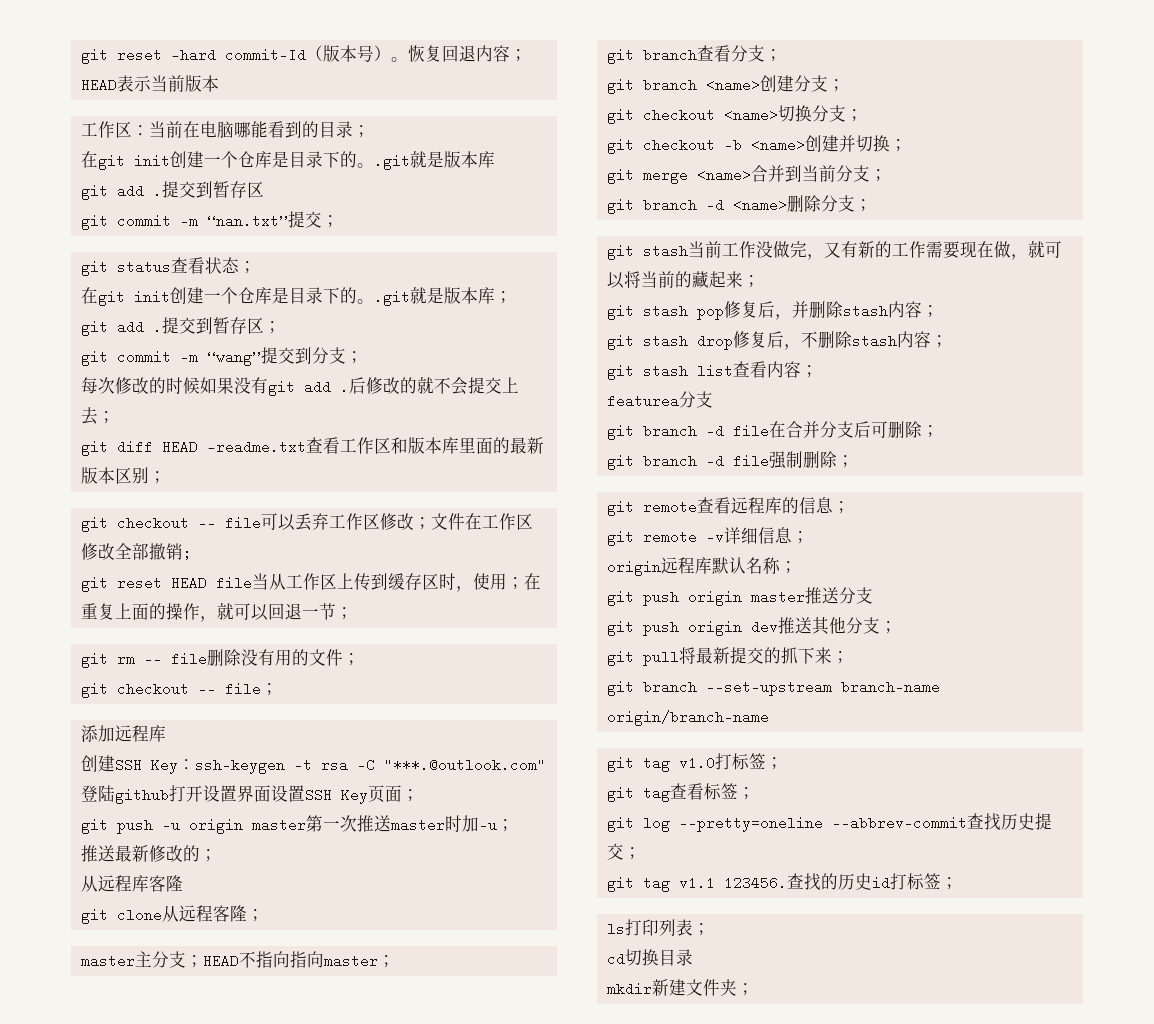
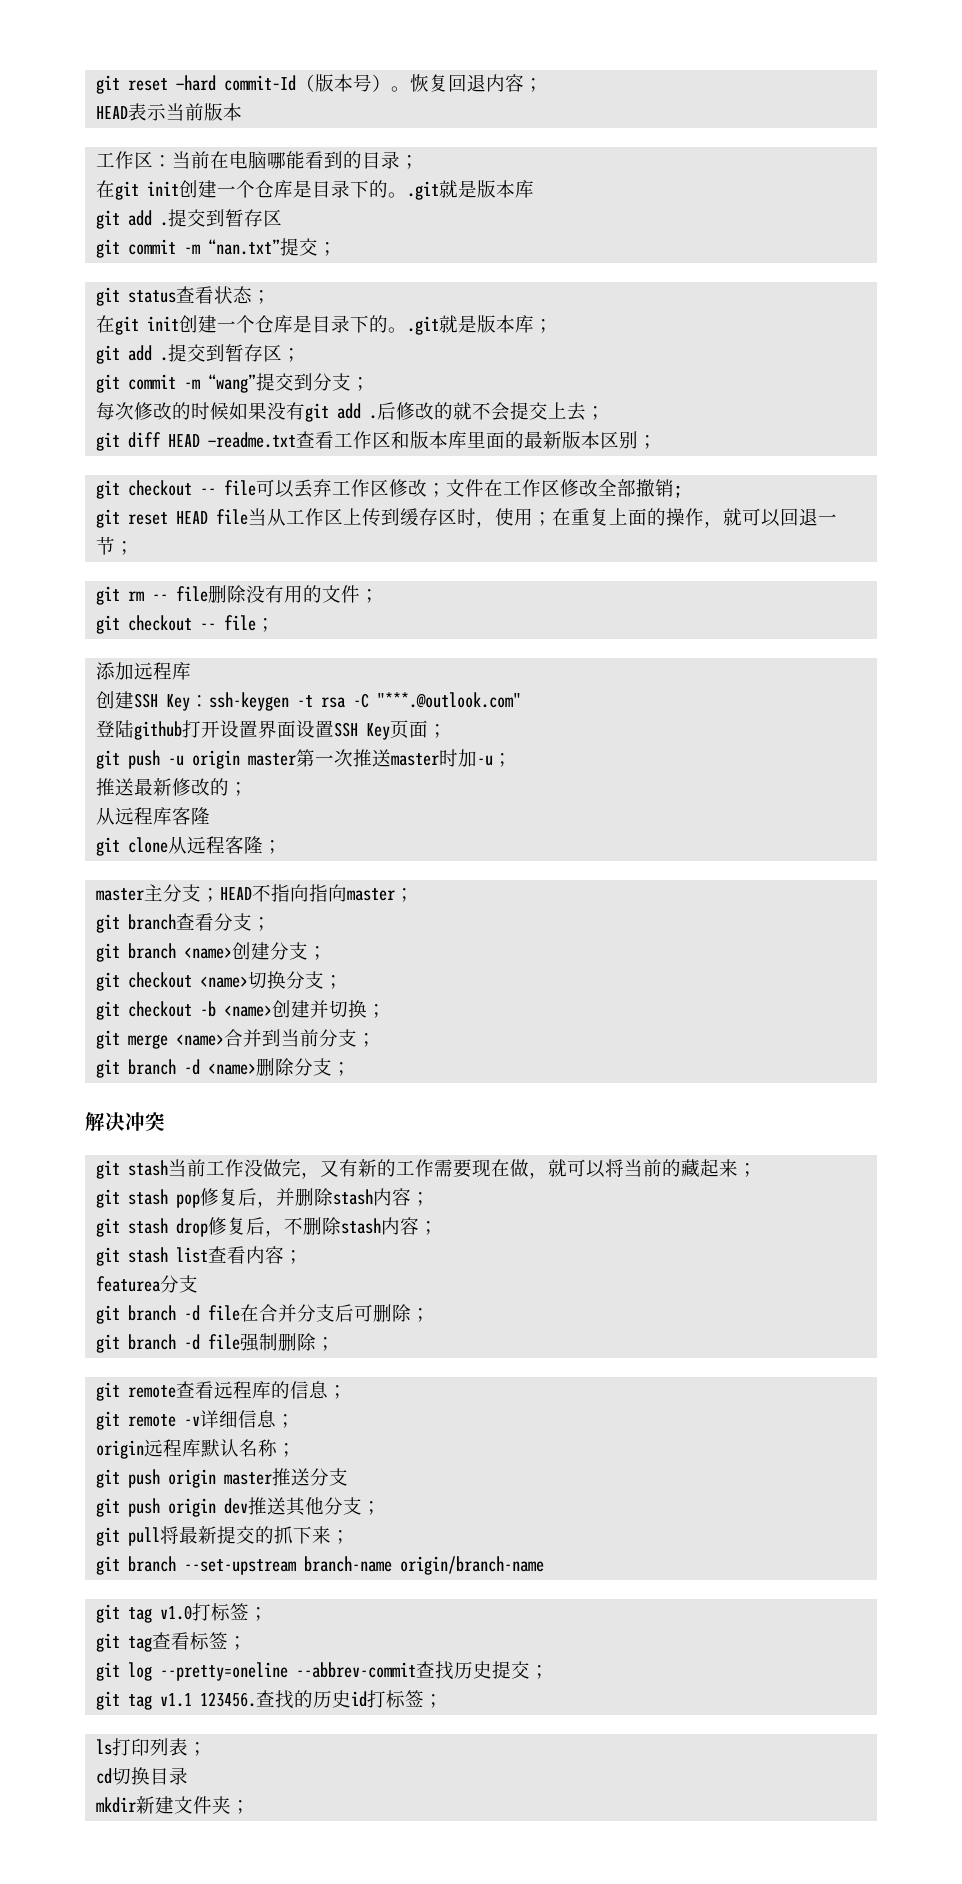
+ 解决冲突

